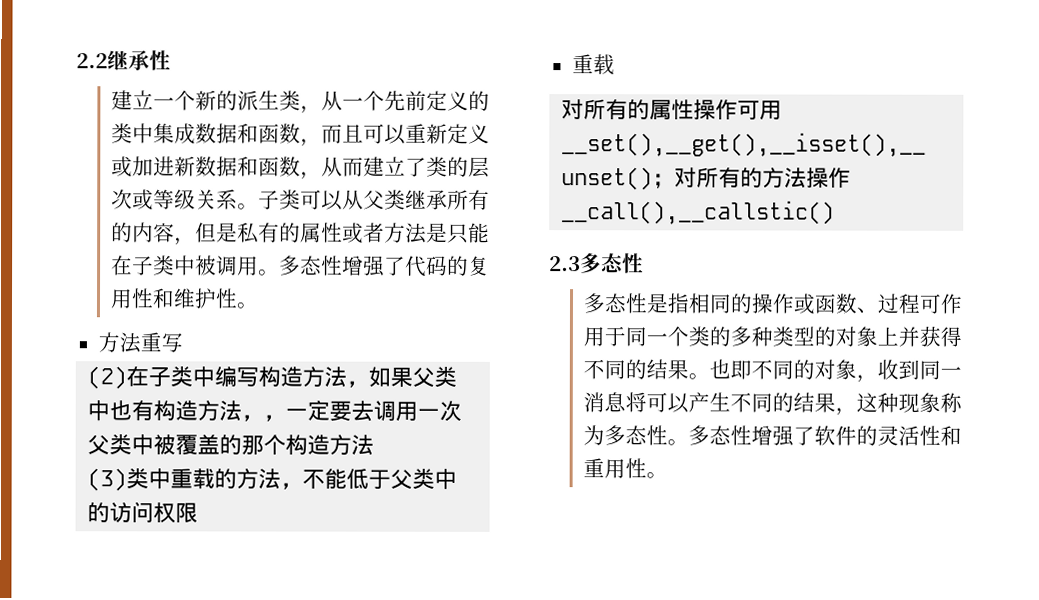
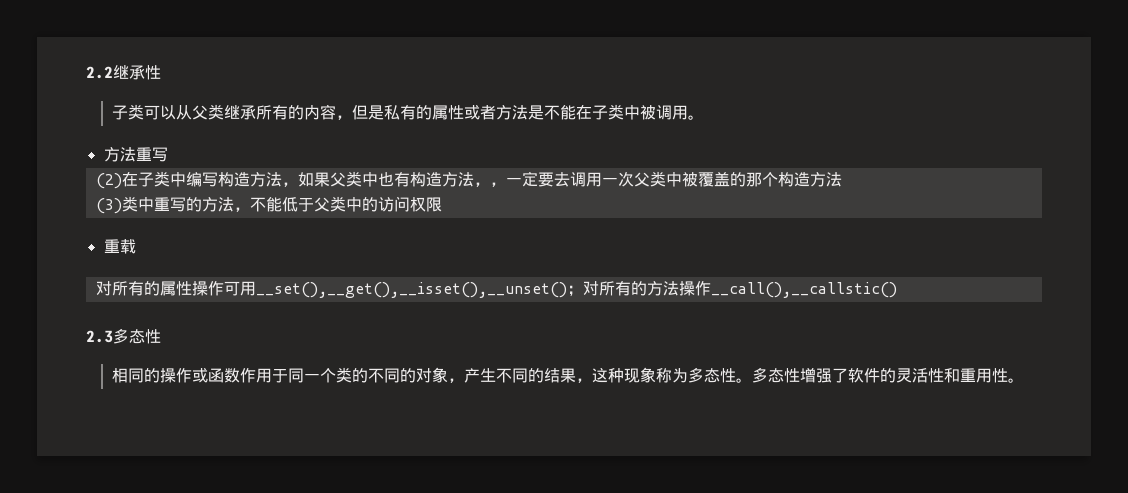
- 建立一个新的派生类，从一个先前定义的类中集成数据和函数，而且可以重新定义或加进新数据和函数，从而建立了类的层次或等级关系。子类可以从父类继承所有的内容，但是私有的属性或者方法是只能在子类中被调用。多态性增强了代码的复用性和维护性。
+ 子类可以从父类继承所有的内容，但是私有的属性或者方法是不能在子类中被调用。
- (3)类中重载的方法，不能低于父类中的访问权限
+ (3)类中重写的方法，不能低于父类中的访问权限
- 多态性是指相同的操作或函数、过程可作用于同一个类的多种类型的对象上并获得不同的结果。也即不同的对象，收到同一消息将可以产生不同的结果，这种现象称为多态性。
+ 相同的操作或函数作用于同一个类的不同的对象，产生不同的结果，这种现象称为多态性。

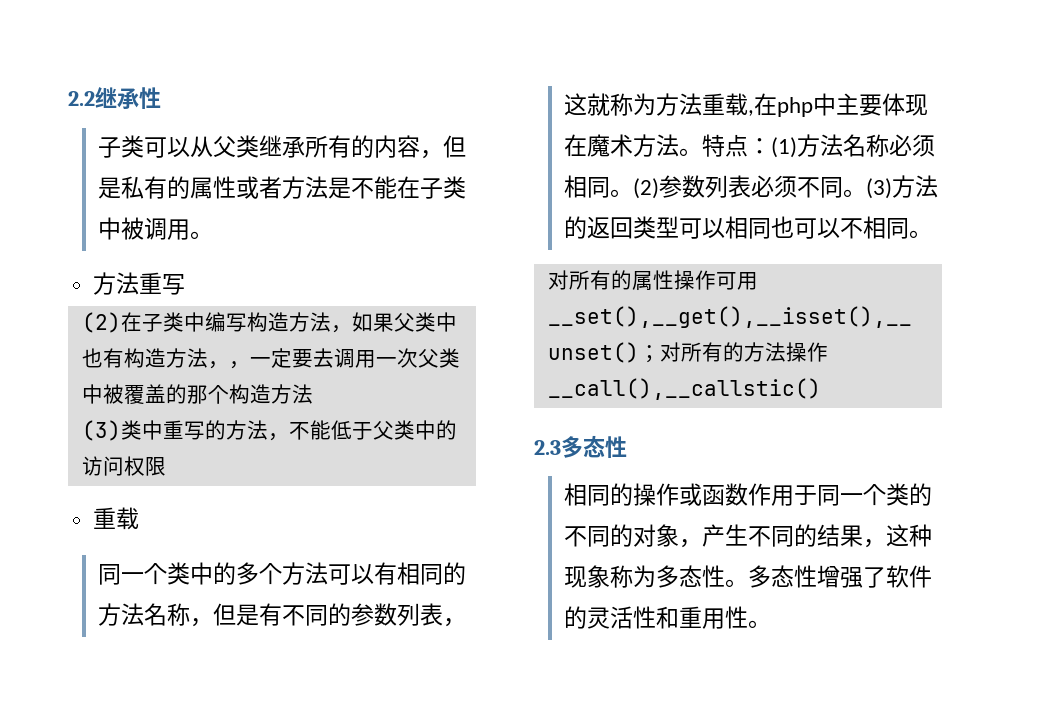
+ 同一个类中的多个方法可以有相同的方法名称，但是有不同的参数列表，这就称为方法重载,在php中主要体现在魔术方法。特点：(1)方法名称必须相同。(2)参数列表必须不同。(3)方法的返回类型可以相同也可以不相同。

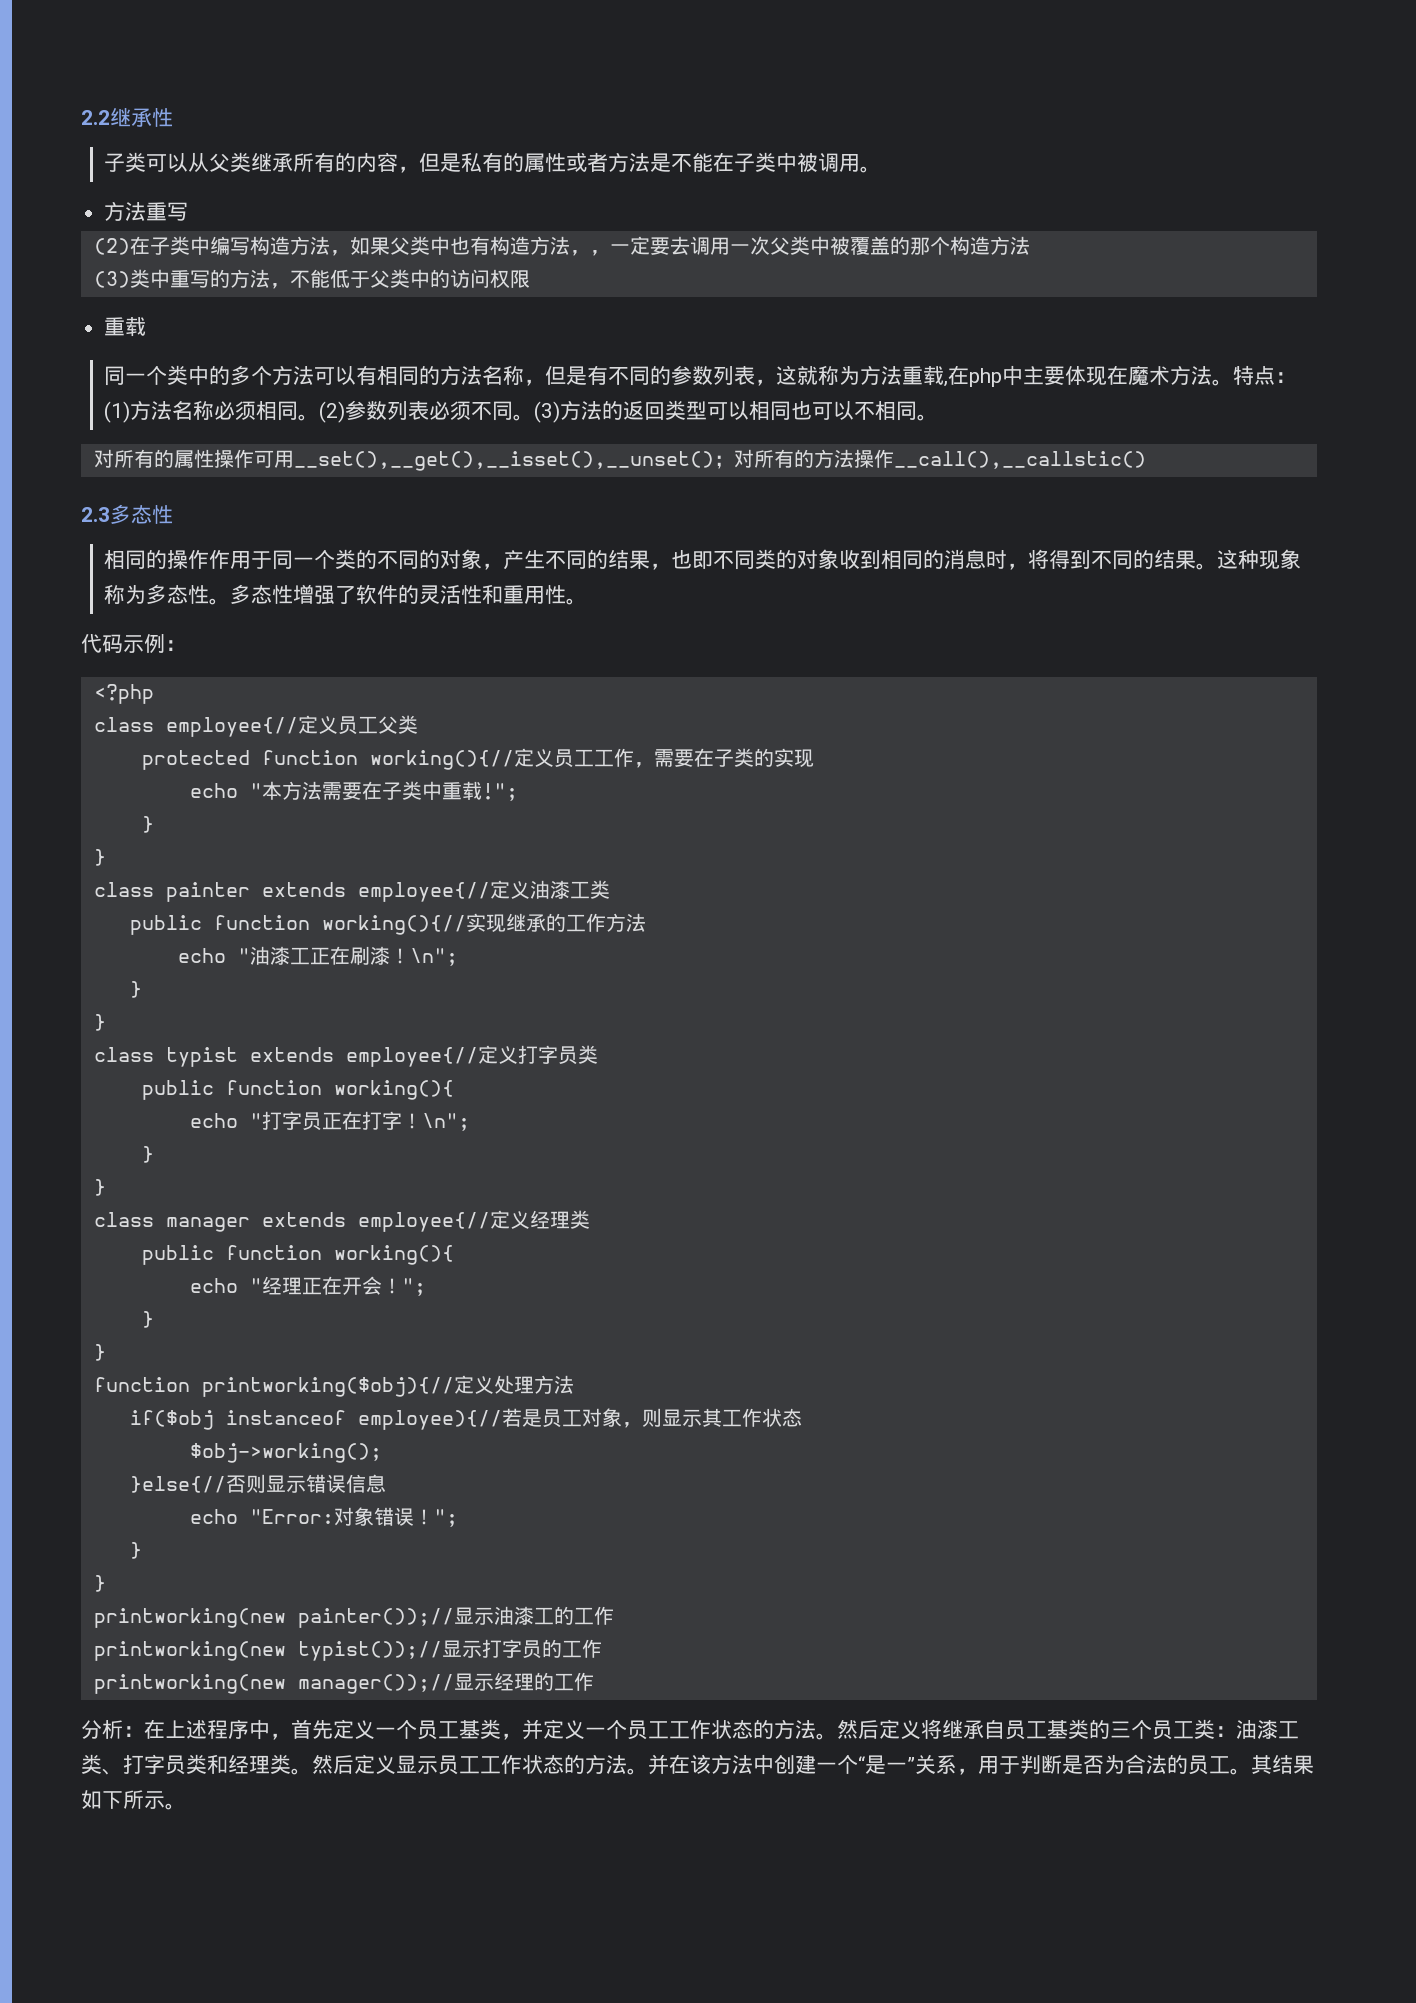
- 相同的操作或函数作用于同一个类的不同的对象，产生不同的结果，这种现象称为多态性。
+ 相同的操作作用于同一个类的不同的对象，产生不同的结果，也即不同类的对象收到相同的消息时，将得到不同的结果。这种现象称为多态性。
+ 代码示例：
+ <?php
+ class employee{//定义员工父类
+ protected function working(){//定义员工工作，需要在子类的实现
+ echo "本方法需要在子类中重载!";
+ }
+ }
+ class painter extends employee{//定义油漆工类
+ public function working(){//实现继承的工作方法
+ echo "油漆工正在刷漆！\n";
+ }
+ }
+ class typist extends employee{//定义打字员类
+ public function working(){
+ echo "打字员正在打字！\n";
+ }
+ }
+ class manager extends employee{//定义经理类
+ public function working(){
+ echo "经理正在开会！";
+ }
+ }
+ function printworking($obj){//定义处理方法
+ if($obj instanceof employee){//若是员工对象，则显示其工作状态
+ $obj->working();
+ }else{//否则显示错误信息
+ echo "Error:对象错误！";
+ }
+ }
+ printworking(new painter());//显示油漆工的工作
+ printworking(new typist());//显示打字员的工作
+ printworking(new manager());//显示经理的工作
+ 分析：在上述程序中，首先定义一个员工基类，并定义一个员工工作状态的方法。然后定义将继承自员工基类的三个员工类：油漆工类、打字员类和经理类。然后定义显示员工工作状态的方法。并在该方法中创建一个“是一”关系，用于判断是否为合法的员工。其结果如下所示。

